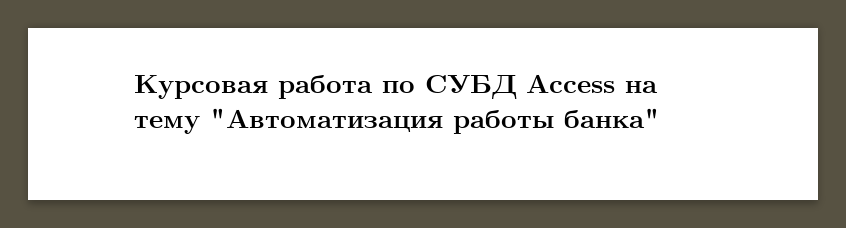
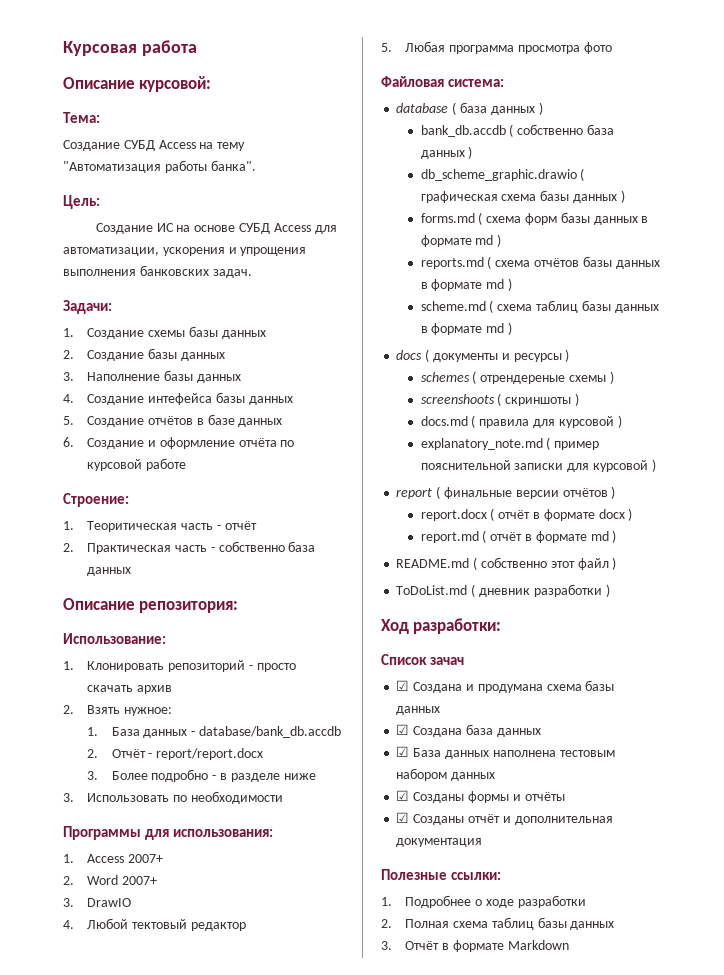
- Курсовая работа по СУБД Access на тему "Автоматизация работы банка"
+ Курсовая работа
+ Описание курсовой:
+ Тема:
+ Создание СУБД Access на тему "Автоматизация работы банка".
+ Цель:
+ Создание ИС на основе СУБД Access для автоматизации, ускорения и упрощения выполнения банковских задач.
+ Задачи:
+ 1. Создание схемы базы данных
+ 2. Создание базы данных
+ 3. Наполнение базы данных
+ 4. Создание интефейса базы данных
+ 5. Создание отчётов в базе данных
+ 6. Создание и оформление отчёта по курсовой работе
+ Строение:
+ 1. Теоритическая часть - отчёт
+ 2. Практическая часть - собственно база данных
+ Описание репозитория:
+ Использование:
+ 1. Клонировать репозиторий - просто скачать архив
+ 2. Взять нужное:
+ 1. База данных - database/bank_db.accdb
+ 2. Отчёт - report/report.docx
+ 3. Более подробно - в разделе ниже
+ 3. Использовать по необходимости
+ Программы для использования:
+ 1. Access 2007+
+ 2. Word 2007+
+ 3. DrawIO
+ 4. Любой тектовый редактор
+ 5. Любая программа просмотра фото
+ Файловая система:
+ database ( база данных )
+ bank_db.accdb ( собственно база данных )
+ db_scheme_graphic.drawio ( графическая схема базы данных )
+ forms.md ( схема форм базы данных в формате md )
+ reports.md ( схема отчётов базы данных в формате md )
+ scheme.md ( схема таблиц базы данных в формате md )
+ docs ( документы и ресурсы )
+ schemes ( отрендереные схемы )
+ screenshoots ( скриншоты )
+ docs.md ( правила для курсовой )
+ explanatory_note.md ( пример пояснительной записки для курсовой )
+ report ( финальные версии отчётов )
+ report.docx ( отчёт в формате docx )
+ report.md ( отчёт в формате md )
+ README.md ( собственно этот файл )
+ ToDoList.md ( дневник разработки )
+ Ход разработки:
+ Список зачач
+ ☑ Создана и продумана схема базы данных
+ ☑ Создана база данных
+ ☑ База данных наполнена тестовым набором данных
+ ☑ Созданы формы и отчёты
+ ☑ Созданы отчёт и дополнительная документация
+ Полезные ссылки:
+ 1. Подробнее о ходе разработки
+ 2. Полная схема таблиц базы данных
+ 3. Отчёт в формате Markdown

